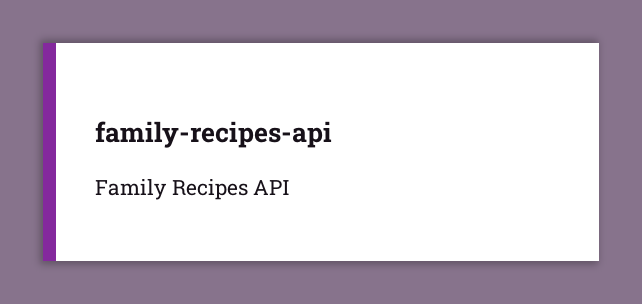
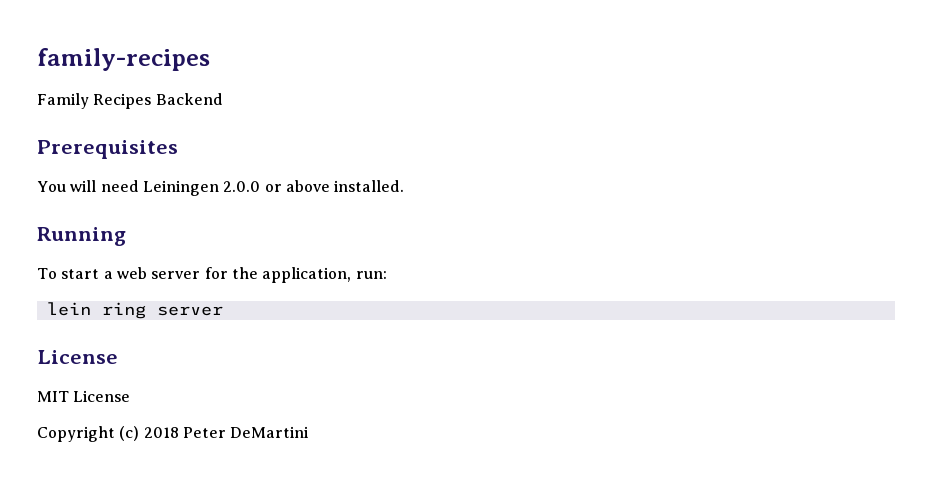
- family-recipes-api
+ family-recipes
- Family Recipes API
+ Family Recipes Backend
+ Prerequisites
+ You will need Leiningen 2.0.0 or above installed.
+ Running
+ To start a web server for the application, run:
+ lein ring server
+ License
+ MIT License
+ Copyright (c) 2018 Peter DeMartini

